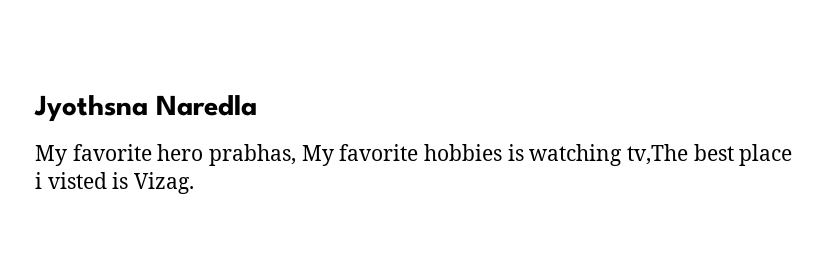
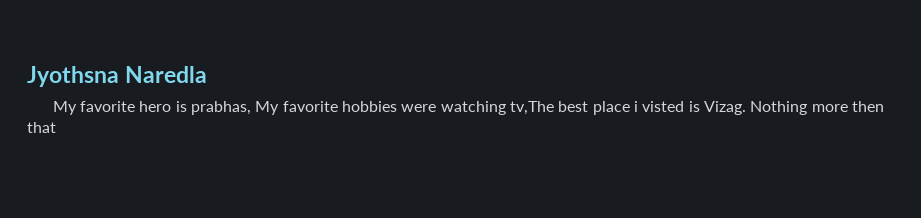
- My favorite hero prabhas, My favorite hobbies is watching tv,The best place i visted is Vizag.
+ My favorite hero is prabhas, My favorite hobbies were watching tv,The best place i visted is Vizag.
+ Nothing more then that

